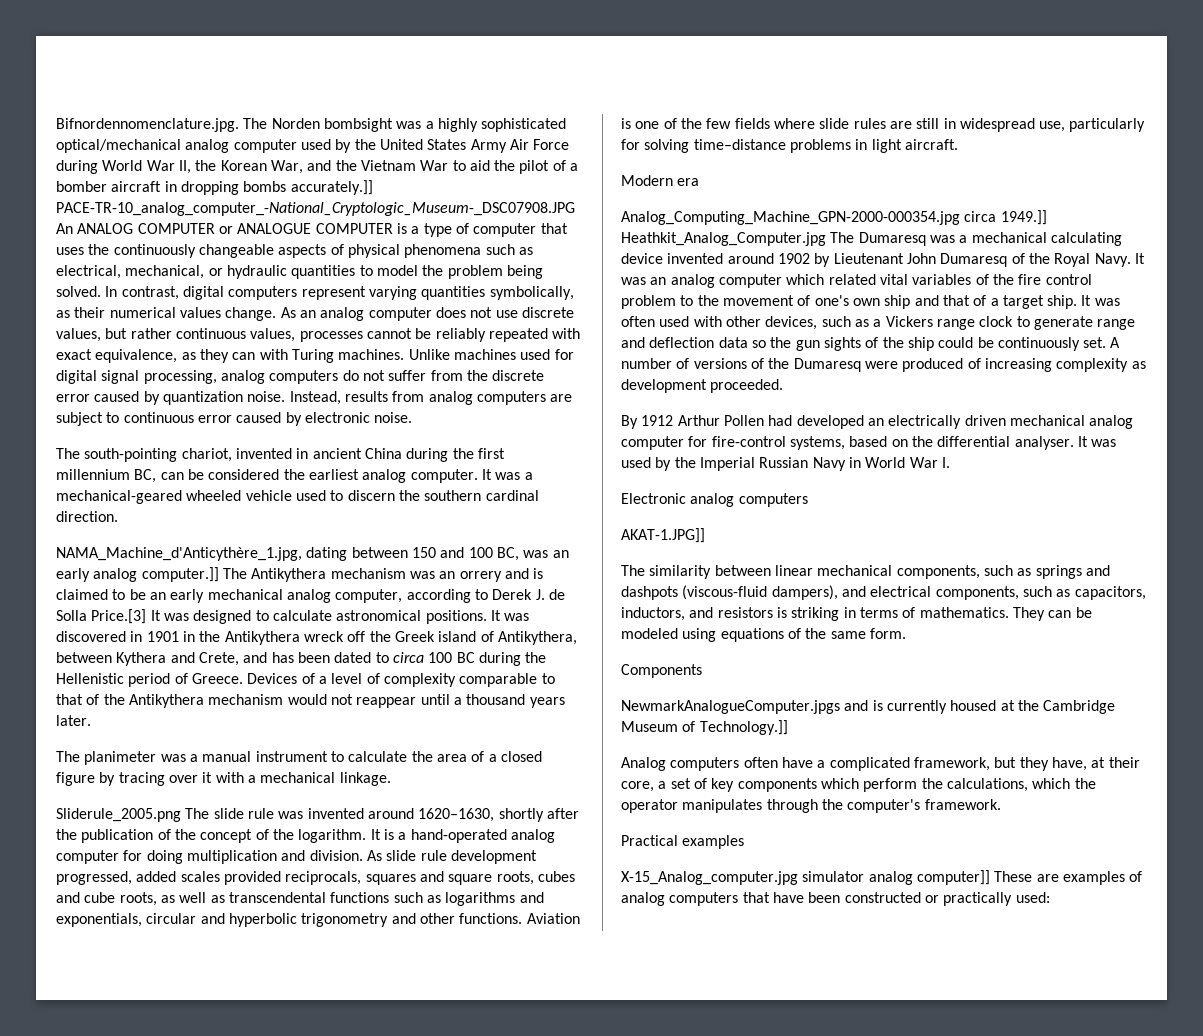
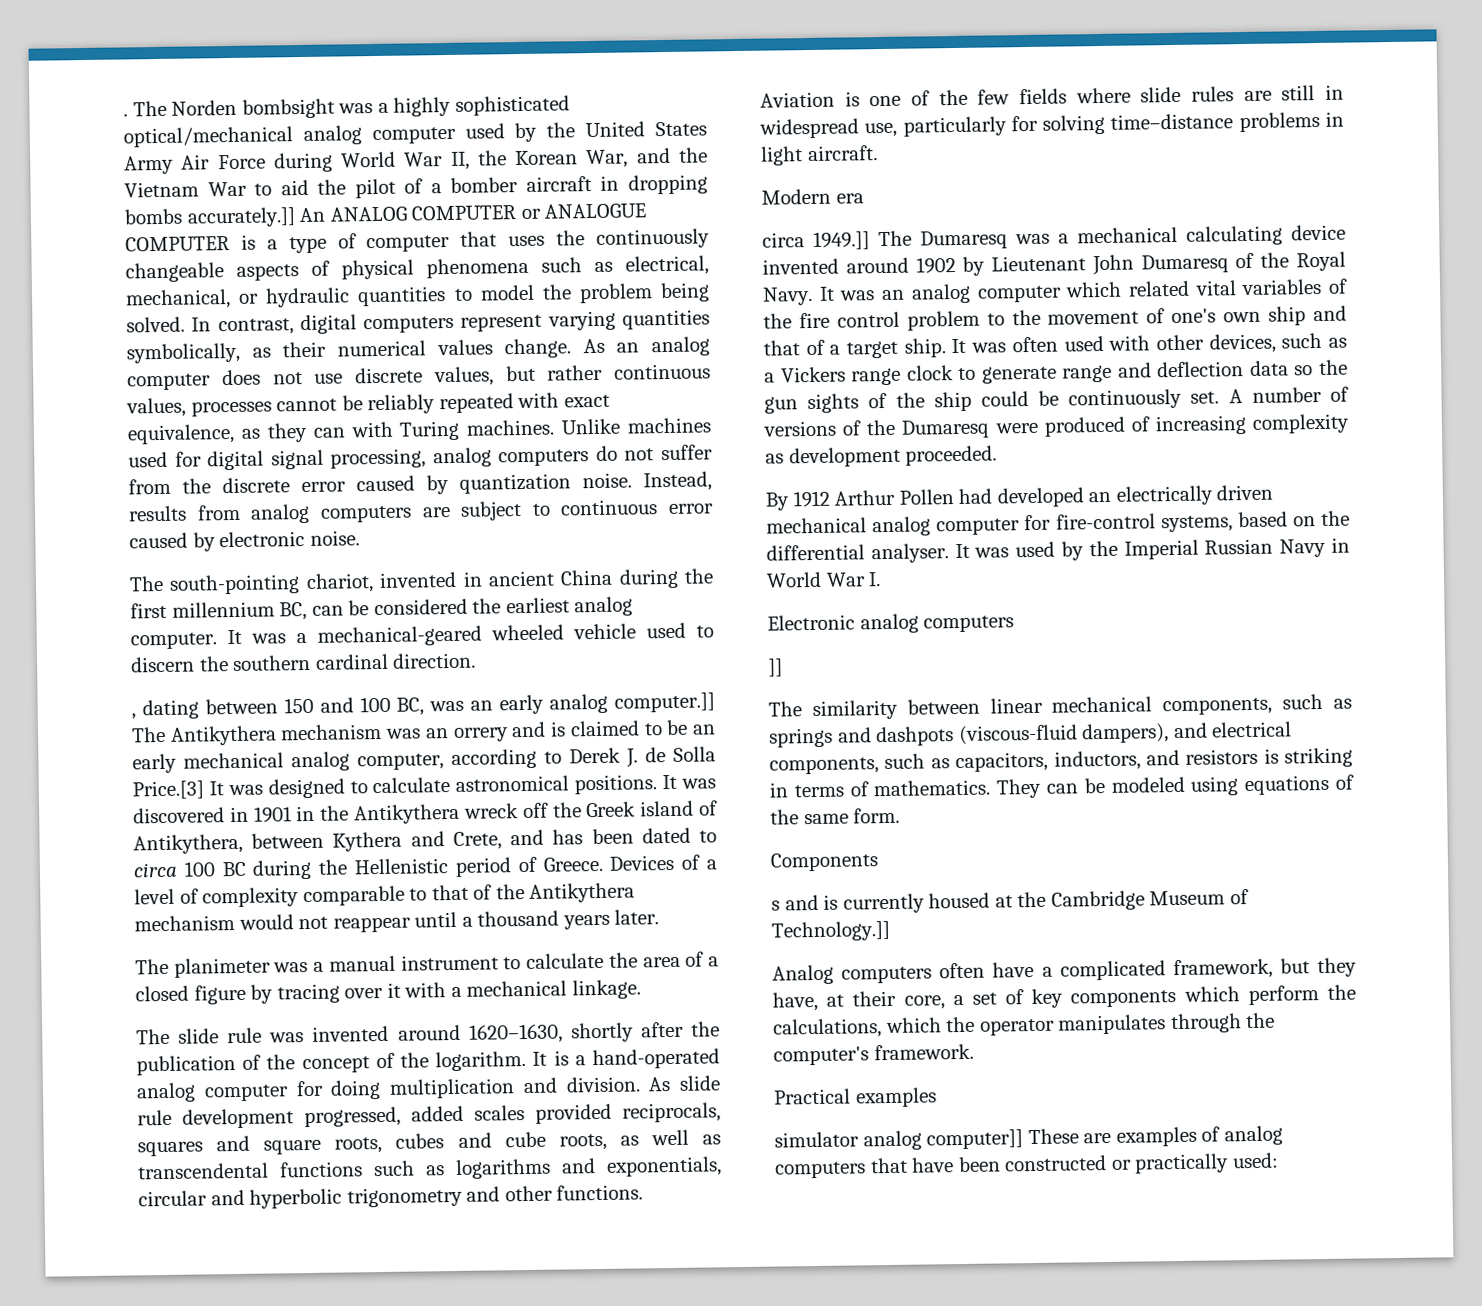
- Bifnordennomenclature.jpg. The Norden bombsight was a highly sophisticated optical/mechanical analog computer used by the United States Army Air Force during World War II, the Korean War, and the Vietnam War to aid the pilot of a bomber aircraft in dropping bombs accurately.]]
+ . The Norden bombsight was a highly sophisticated optical/mechanical analog computer used by the United States Army Air Force during World War II, the Korean War, and the Vietnam War to aid the pilot of a bomber aircraft in dropping bombs accurately.]]
- PACE-TR-10_analog_computer_-National_Cryptologic_Museum-_DSC07908.JPG An ANALOG COMPUTER or ANALOGUE COMPUTER is a type of computer that uses the continuously changeable aspects of physical phenomena such as electrical, mechanical, or hydraulic quantities to model the problem being solved.
+ An ANALOG COMPUTER or ANALOGUE COMPUTER is a type of computer that uses the continuously changeable aspects of physical phenomena such as electrical, mechanical, or hydraulic quantities to model the problem being solved.
- NAMA_Machine_d'Anticythère_1.jpg, dating between 150 and 100 BC, was an early analog computer.]]
+ , dating between 150 and 100 BC, was an early analog computer.]]
- Sliderule_2005.png The slide rule was invented around 1620–1630, shortly after the publication of the concept of the logarithm.
+ The slide rule was invented around 1620–1630, shortly after the publication of the concept of the logarithm.
- Analog_Computing_Machine_GPN-2000-000354.jpg circa 1949.]]
+ circa 1949.]]
- Heathkit_Analog_Computer.jpg The Dumaresq was a mechanical calculating device invented around 1902 by Lieutenant John Dumaresq of the Royal Navy.
+ The Dumaresq was a mechanical calculating device invented around 1902 by Lieutenant John Dumaresq of the Royal Navy.
- AKAT-1.JPG]]
+ ]]
- NewmarkAnalogueComputer.jpgs and is currently housed at the Cambridge Museum of Technology.]]
+ s and is currently housed at the Cambridge Museum of Technology.]]
- X-15_Analog_computer.jpg simulator analog computer]] These are examples of analog computers that have been constructed or practically used:
+ simulator analog computer]] These are examples of analog computers that have been constructed or practically used:

